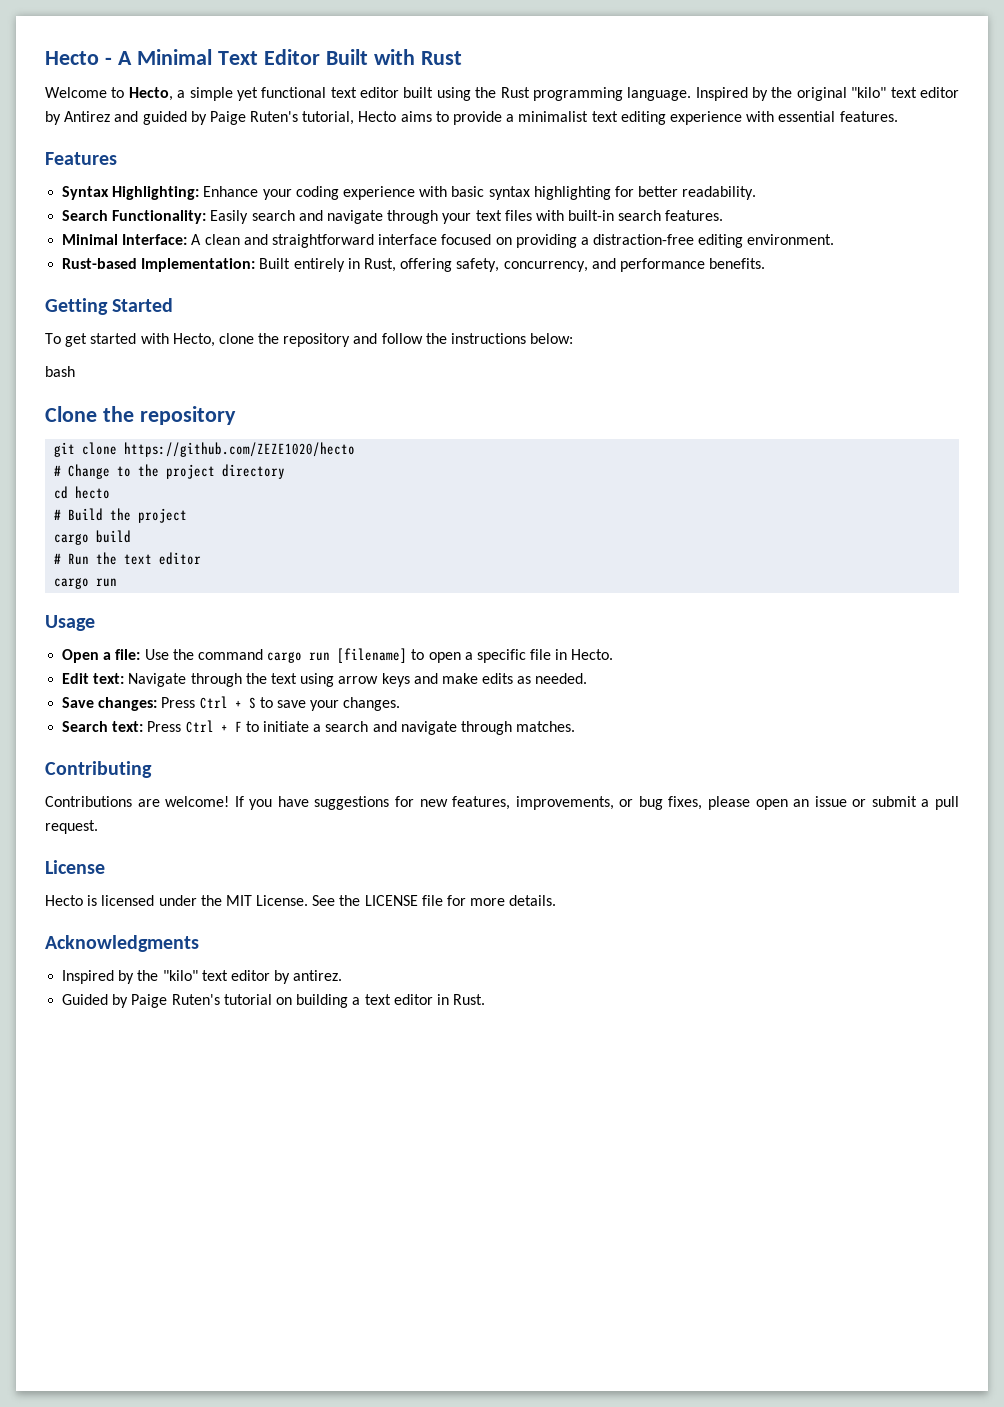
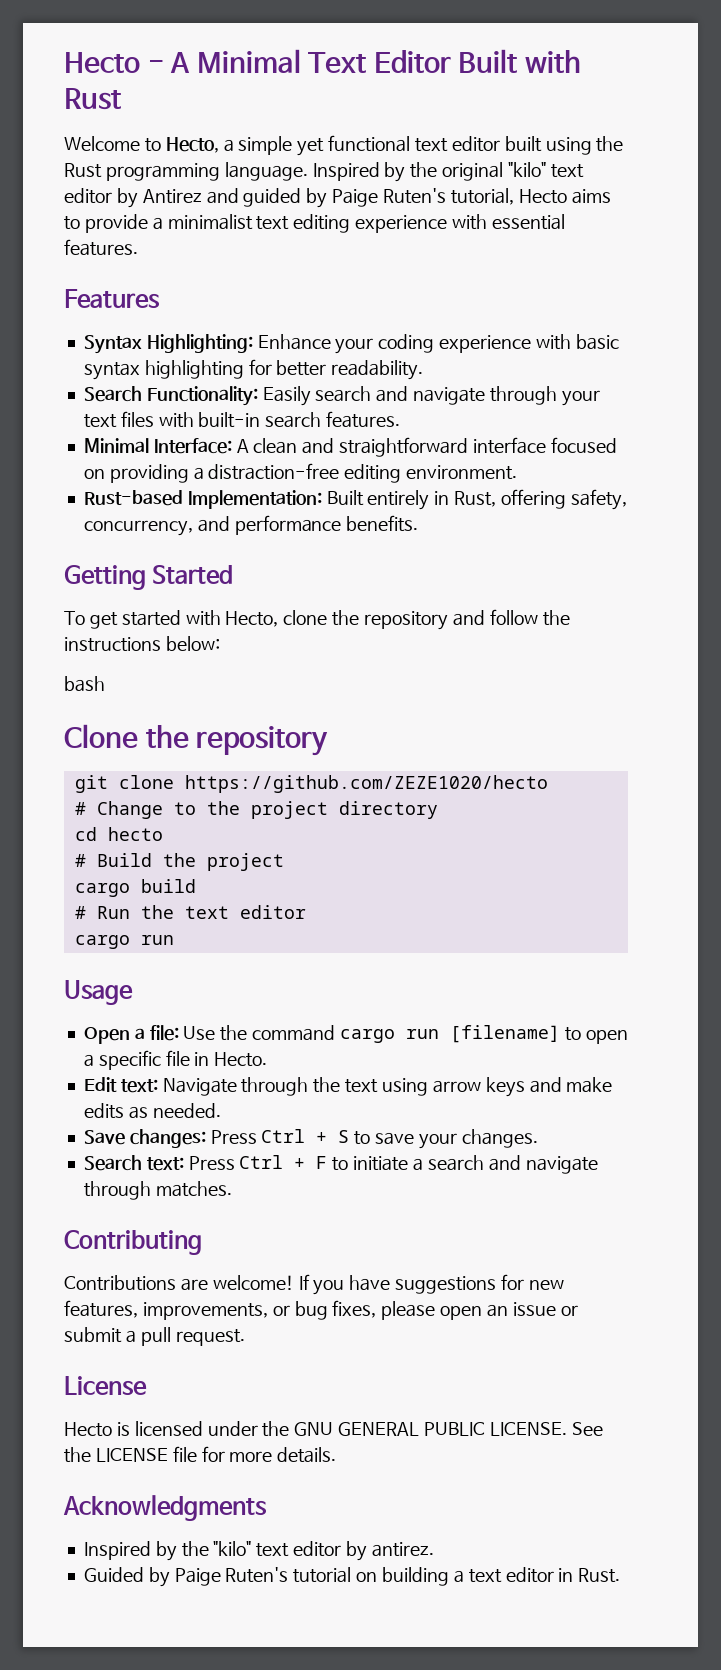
- Hecto is licensed under the MIT License.
+ Hecto is licensed under the GNU GENERAL PUBLIC LICENSE.

